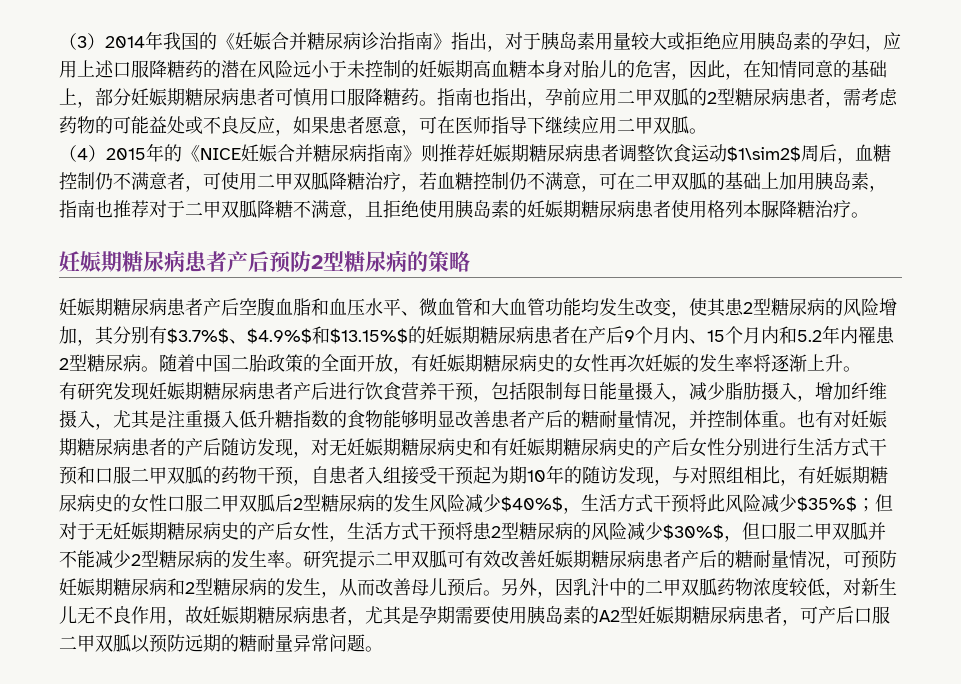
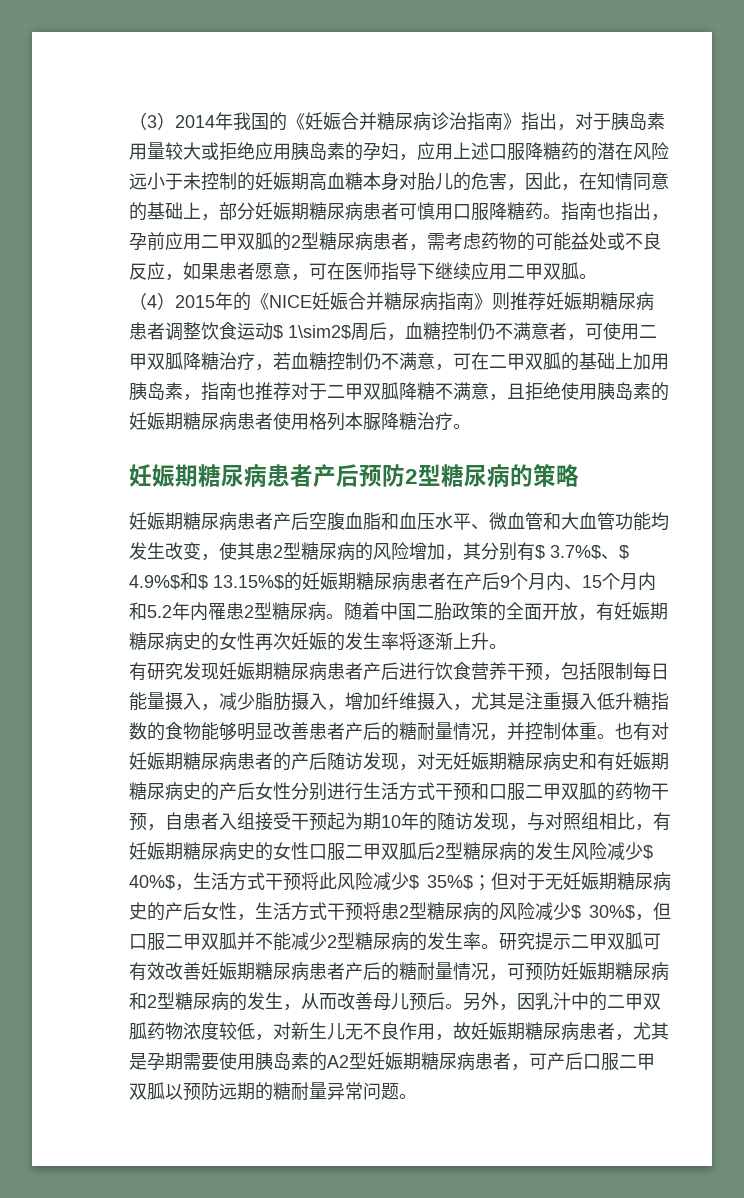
- （4）2015年的《NICE妊娠合并糖尿病指南》则推荐妊娠期糖尿病患者调整饮食运动$1\sim2$周后，血糖控制仍不满意者，可使用二甲双胍降糖治疗，若血糖控制仍不满意，可在二甲双胍的基础上加用胰岛素，指南也推荐对于二甲双胍降糖不满意，且拒绝使用胰岛素的妊娠期糖尿病患者使用格列本脲降糖治疗。
+ （4）2015年的《NICE妊娠合并糖尿病指南》则推荐妊娠期糖尿病患者调整饮食运动$ 1\sim2$周后，血糖控制仍不满意者，可使用二甲双胍降糖治疗，若血糖控制仍不满意，可在二甲双胍的基础上加用胰岛素，指南也推荐对于二甲双胍降糖不满意，且拒绝使用胰岛素的妊娠期糖尿病患者使用格列本脲降糖治疗。
- 妊娠期糖尿病患者产后空腹血脂和血压水平、微血管和大血管功能均发生改变，使其患2型糖尿病的风险增加，其分别有$3.7%$、$4.9%$和$13.15%$的妊娠期糖尿病患者在产后9个月内、15个月内和5.2年内罹患2型糖尿病。
+ 妊娠期糖尿病患者产后空腹血脂和血压水平、微血管和大血管功能均发生改变，使其患2型糖尿病的风险增加，其分别有$ 3.7%$、$ 4.9%$和$ 13.15%$的妊娠期糖尿病患者在产后9个月内、15个月内和5.2年内罹患2型糖尿病。
- 也有对妊娠期糖尿病患者的产后随访发现，对无妊娠期糖尿病史和有妊娠期糖尿病史的产后女性分别进行生活方式干预和口服二甲双胍的药物干预，自患者入组接受干预起为期10年的随访发现，与对照组相比，有妊娠期糖尿病史的女性口服二甲双胍后2型糖尿病的发生风险减少$40%$，生活方式干预将此风险减少$35%$；
+ 也有对妊娠期糖尿病患者的产后随访发现，对无妊娠期糖尿病史和有妊娠期糖尿病史的产后女性分别进行生活方式干预和口服二甲双胍的药物干预，自患者入组接受干预起为期10年的随访发现，与对照组相比，有妊娠期糖尿病史的女性口服二甲双胍后2型糖尿病的发生风险减少$ 40%$，生活方式干预将此风险减少$ 35%$；
- 但对于无妊娠期糖尿病史的产后女性，生活方式干预将患2型糖尿病的风险减少$30%$，但口服二甲双胍并不能减少2型糖尿病的发生率。
+ 但对于无妊娠期糖尿病史的产后女性，生活方式干预将患2型糖尿病的风险减少$ 30%$，但口服二甲双胍并不能减少2型糖尿病的发生率。

